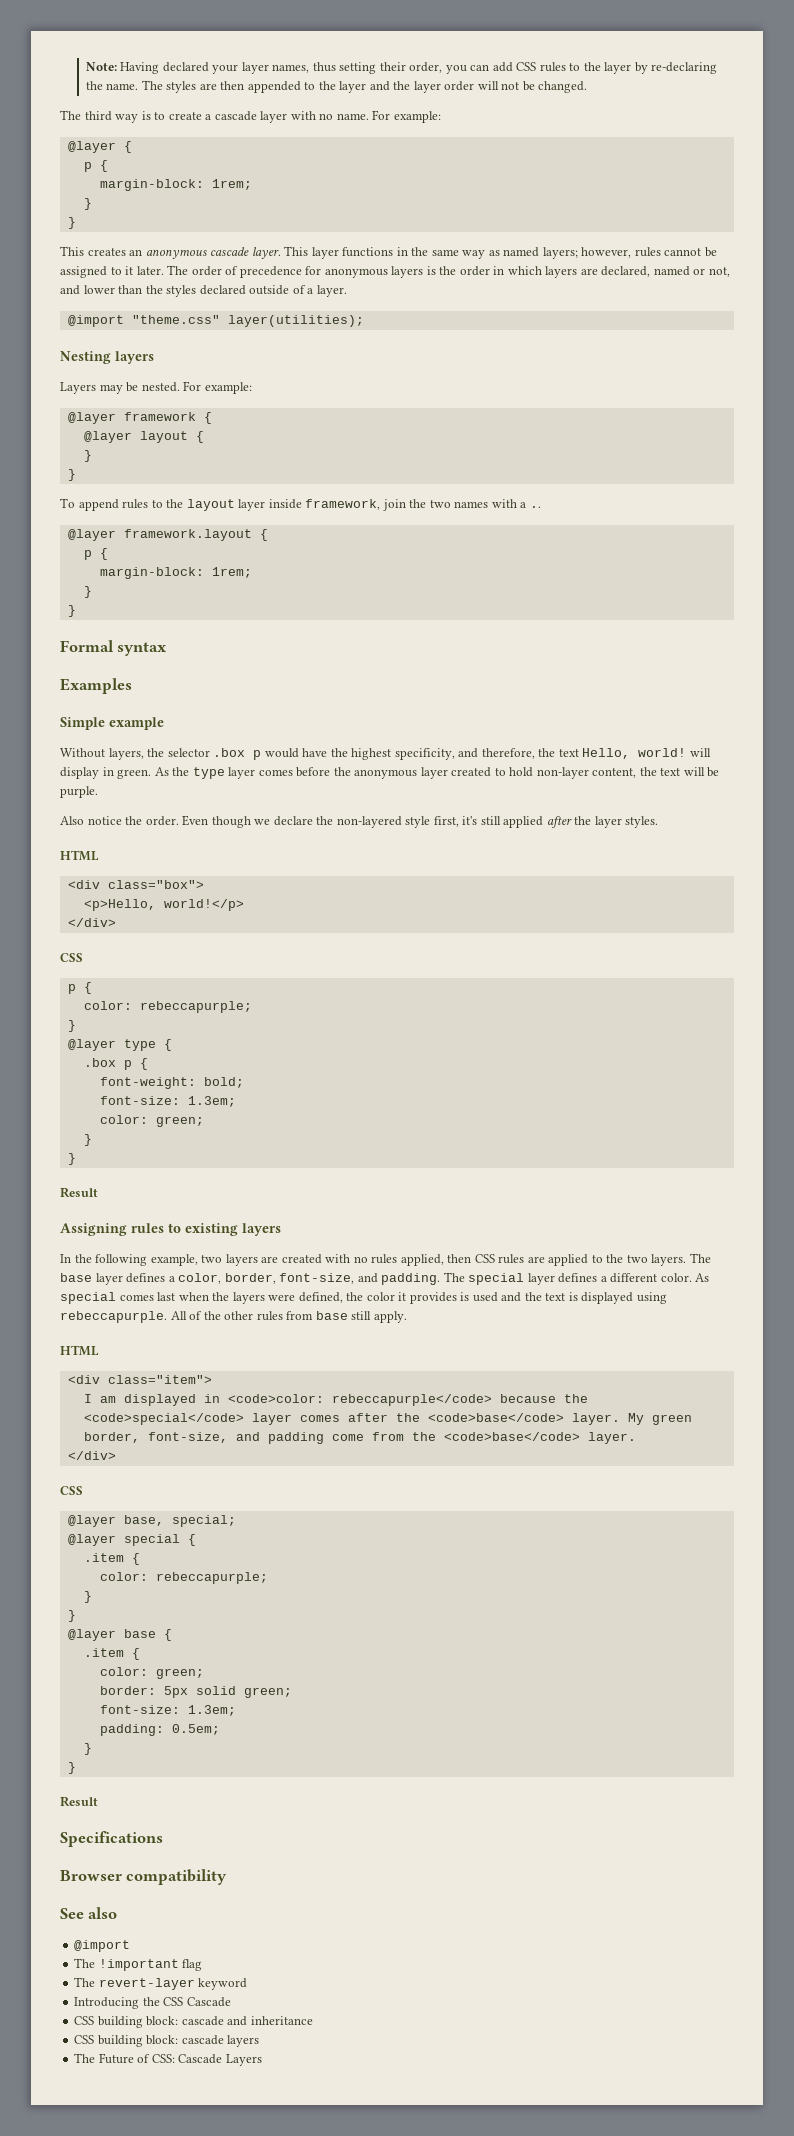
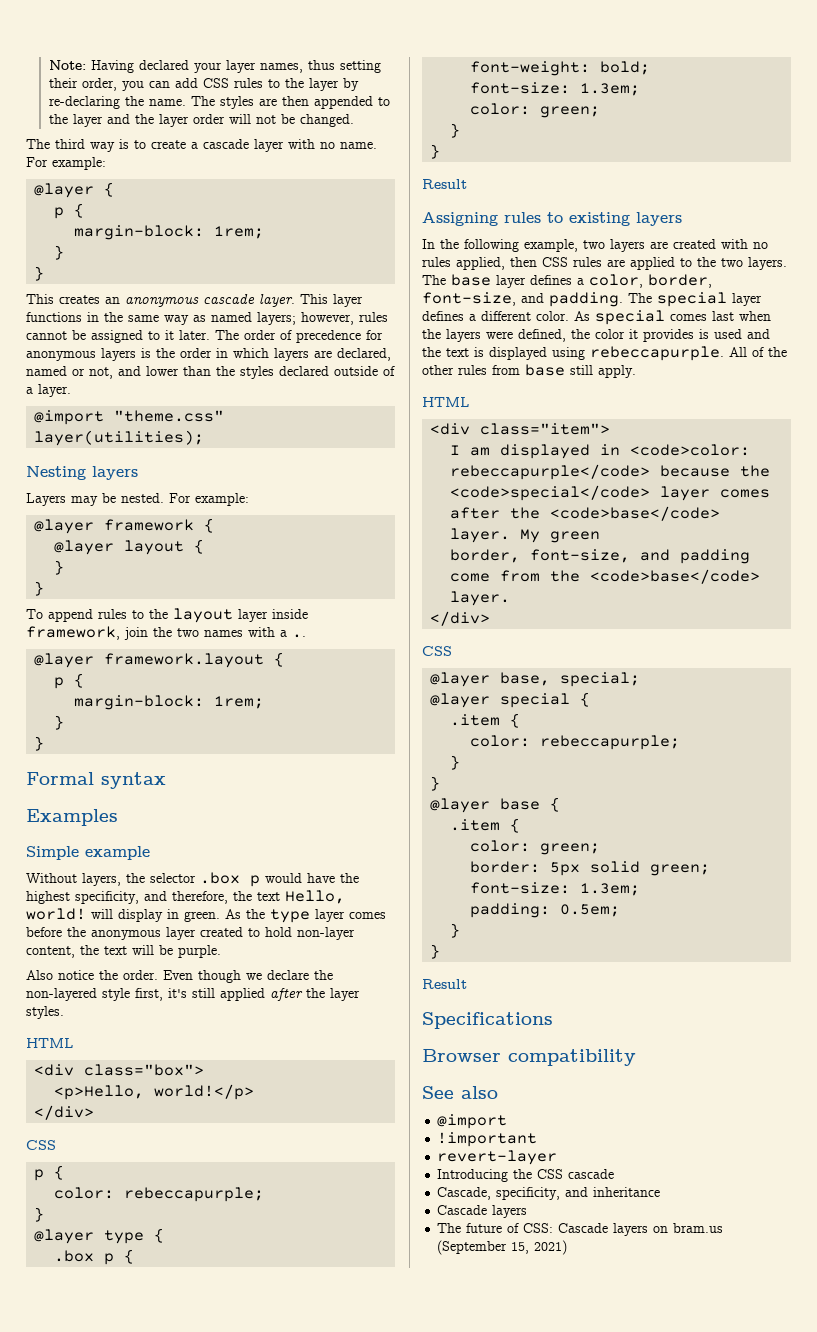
- The !important flag
- The revert-layer keyword
+ !important
+ revert-layer
- Introducing the CSS Cascade
- CSS building block: cascade and inheritance
- CSS building block: cascade layers
+ Introducing the CSS cascade
+ Cascade, specificity, and inheritance
+ Cascade layers
- The Future of CSS: Cascade Layers
+ The future of CSS: Cascade layers on bram.us (September 15, 2021)

